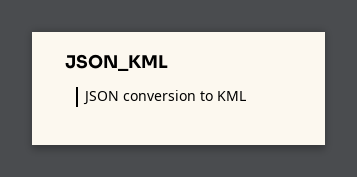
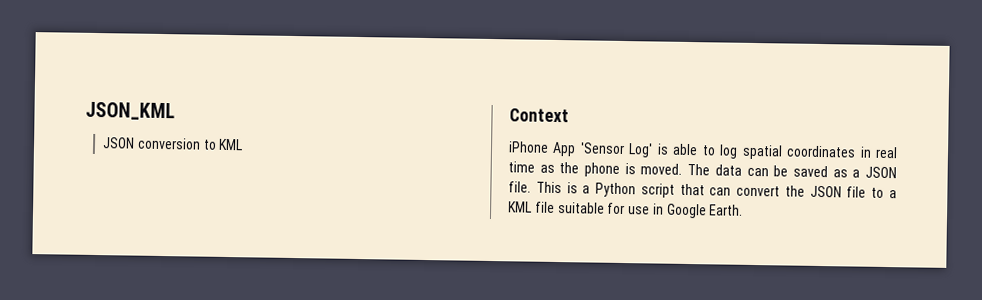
+ Context
+ iPhone App 'Sensor Log' is able to log spatial coordinates in real time as the phone is moved. The data can be saved as a JSON file. This is a Python script that can convert the JSON file to a KML file suitable for use in Google Earth.

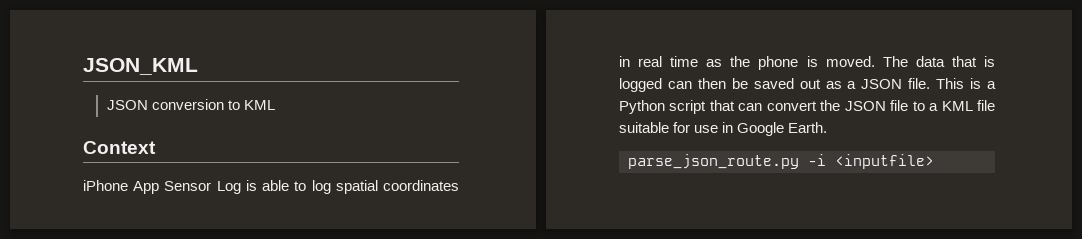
- iPhone App 'Sensor Log' is able to log spatial coordinates in real time as the phone is moved.
+ iPhone App Sensor Log is able to log spatial coordinates in real time as the phone is moved.
- The data can be saved as a JSON file.
+ The data that is logged can then be saved out as a JSON file.
+ parse_json_route.py -i <inputfile>

